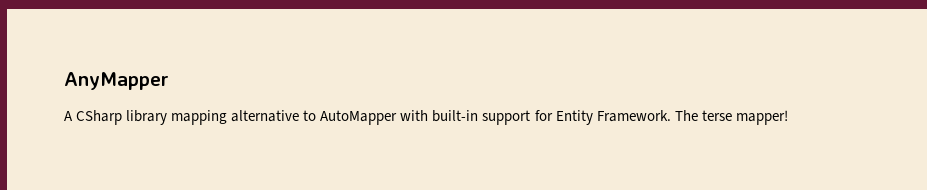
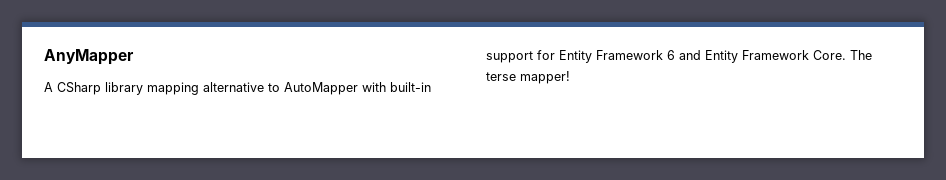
- A CSharp library mapping alternative to AutoMapper with built-in support for Entity Framework.
+ A CSharp library mapping alternative to AutoMapper with built-in support for Entity Framework 6 and Entity Framework Core.

